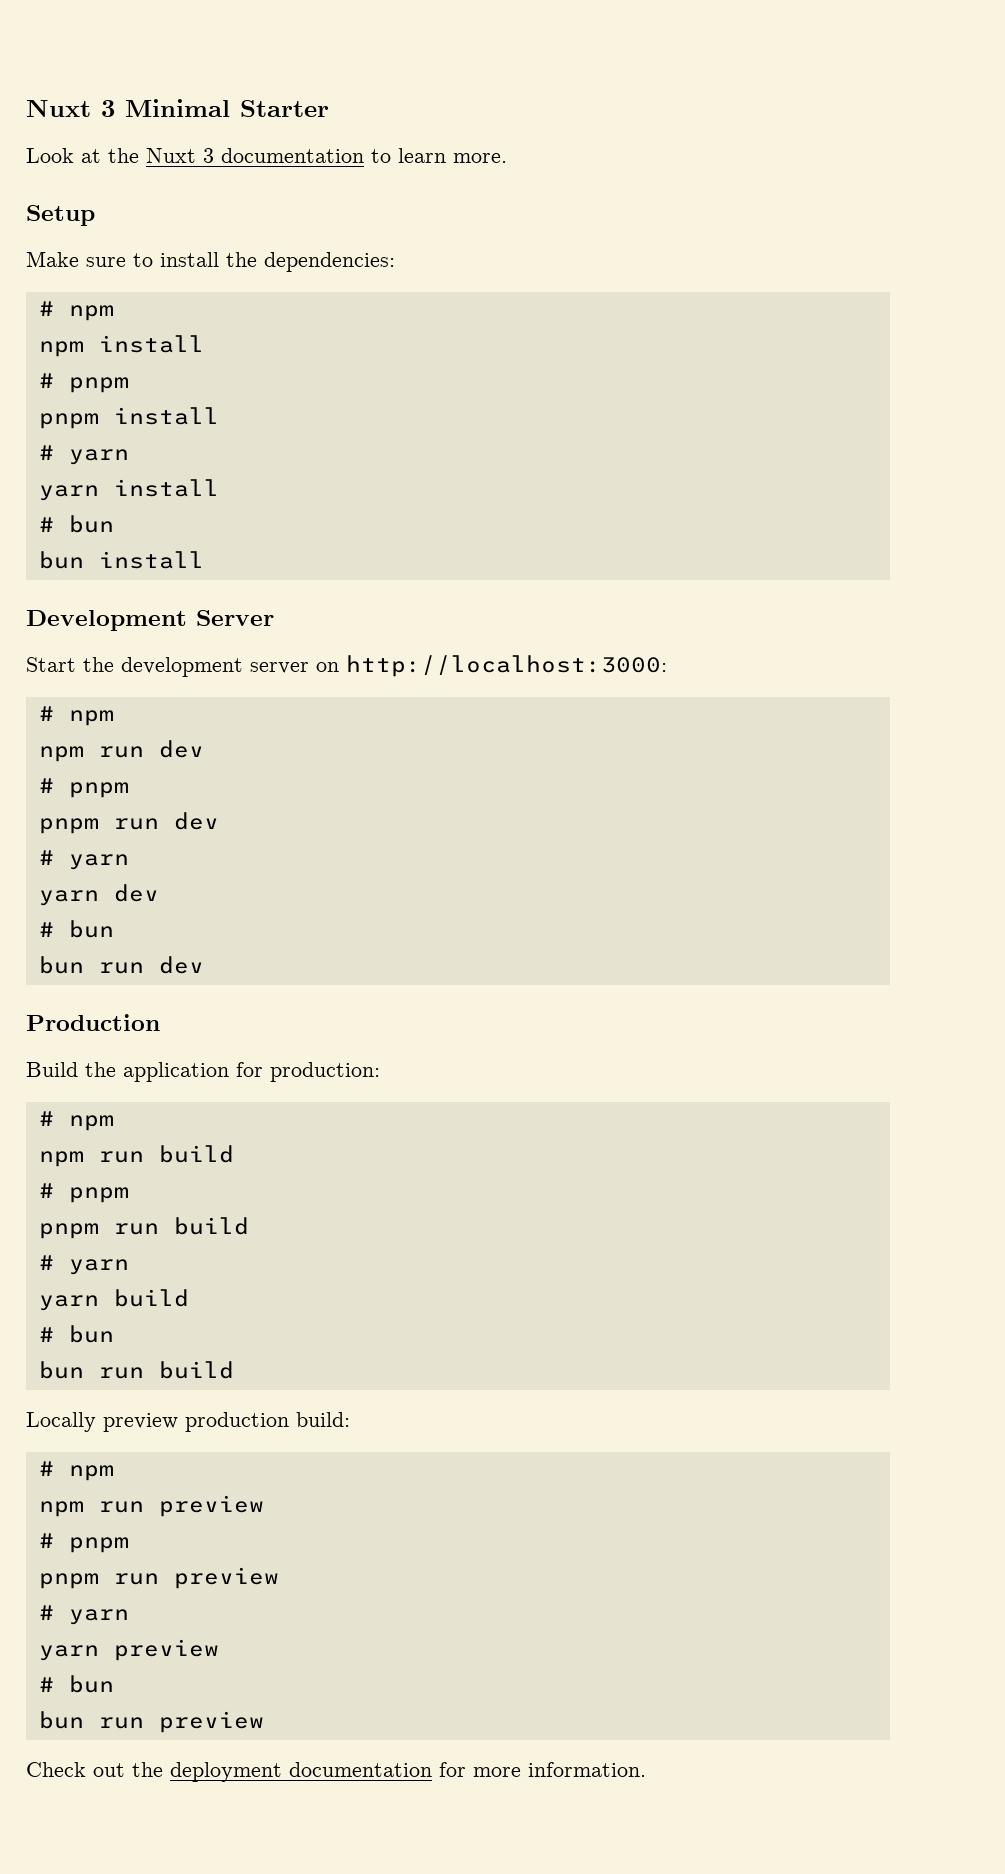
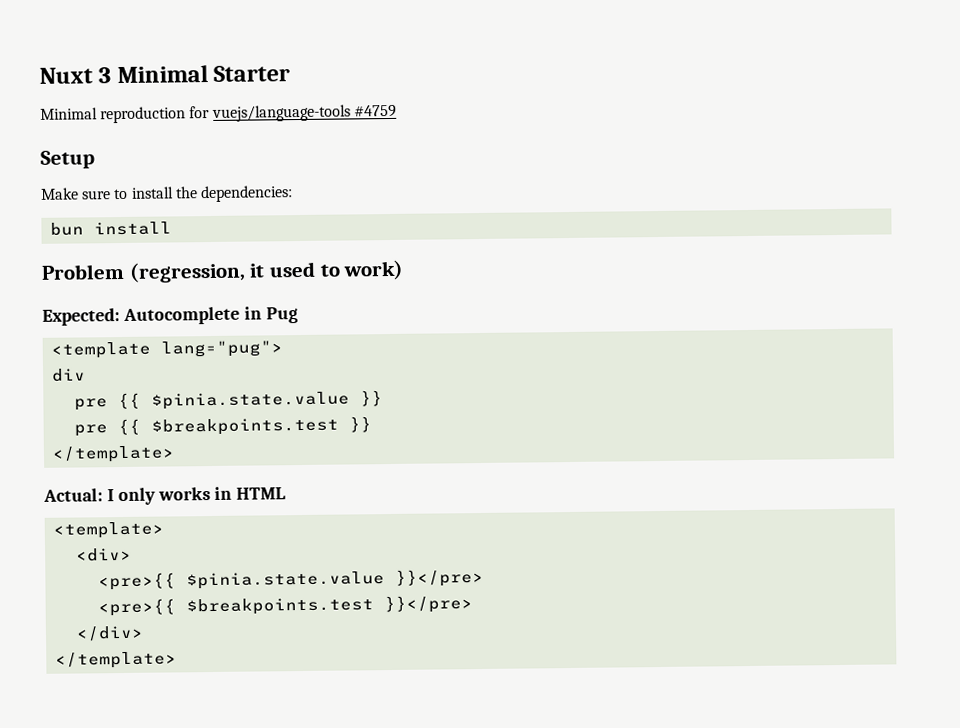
- Look at the Nuxt 3 documentation to learn more.
+ Minimal reproduction for vuejs/language-tools #4759
  Make sure to install the dependencies:
- # npm
- npm install
- # pnpm
- pnpm install
- # yarn
- yarn install
- # bun
  bun install
- Development Server
- Start the development server on http://localhost:3000:
- # npm
- npm run dev
- # pnpm
- pnpm run dev
- # yarn
- yarn dev
- # bun
- bun run dev
- Production
- Build the application for production:
- # npm
- npm run build
- # pnpm
- pnpm run build
- # yarn
- yarn build
- # bun
- bun run build
- Locally preview production build:
- # npm
- npm run preview
- # pnpm
- pnpm run preview
- # yarn
- yarn preview
- # bun
- bun run preview
- Check out the deployment documentation for more information.
+ Problem (regression, it used to work)
+ Expected: Autocomplete in Pug
+ <template lang="pug">
+ div
+ pre {{ $pinia.state.value }}
+ pre {{ $breakpoints.test }}
+ </template>
+ Actual: I only works in HTML
+ <template>
+ <div>
+ <pre>{{ $pinia.state.value }}</pre>
+ <pre>{{ $breakpoints.test }}</pre>
+ </div>
+ </template>

